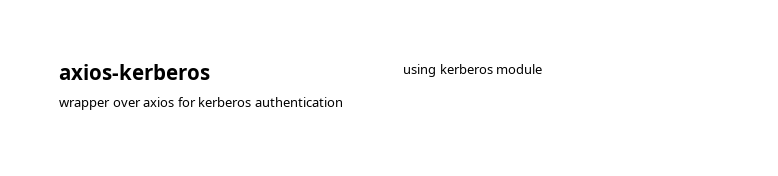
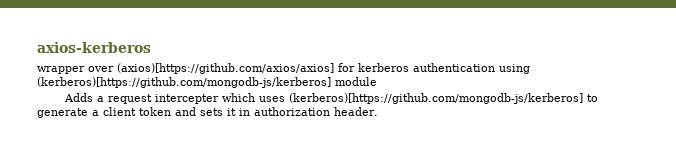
- wrapper over axios for kerberos authentication using kerberos module
+ wrapper over (axios)[https://github.com/axios/axios] for kerberos authentication using (kerberos)[https://github.com/mongodb-js/kerberos] module
+ Adds a request intercepter which uses (kerberos)[https://github.com/mongodb-js/kerberos] to generate a client token and sets it in authorization header.

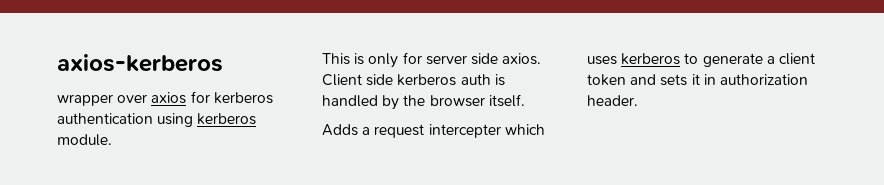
- wrapper over (axios)[https://github.com/axios/axios] for kerberos authentication using (kerberos)[https://github.com/mongodb-js/kerberos] module
+ wrapper over axios for kerberos authentication using kerberos module.
+ This is only for server side axios. Client side kerberos auth is handled by the browser itself.
- Adds a request intercepter which uses (kerberos)[https://github.com/mongodb-js/kerberos] to generate a client token and sets it in authorization header.
+ Adds a request intercepter which uses kerberos to generate a client token and sets it in authorization header.

